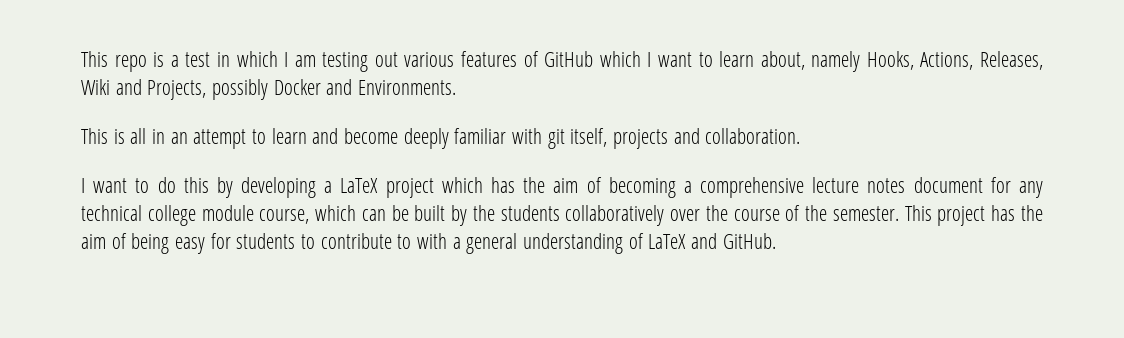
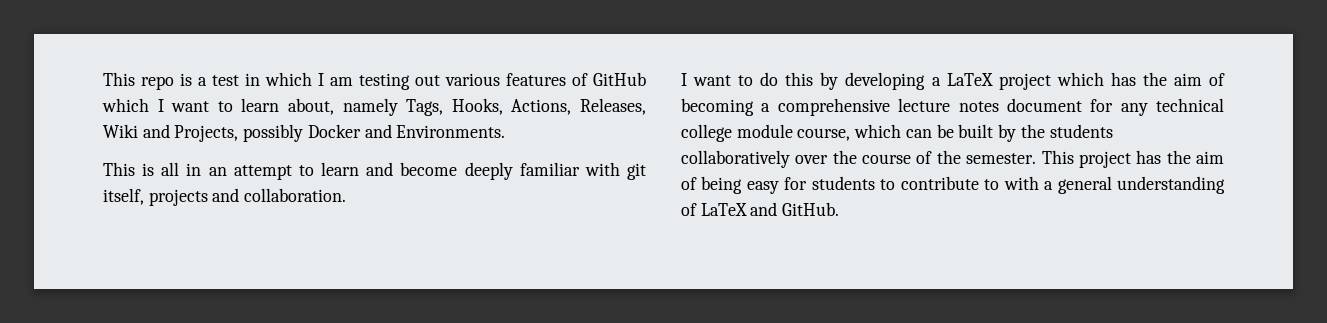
- This repo is a test in which I am testing out various features of GitHub which I want to learn about, namely Hooks, Actions, Releases, Wiki and Projects, possibly Docker and Environments.
+ This repo is a test in which I am testing out various features of GitHub which I want to learn about, namely Tags, Hooks, Actions, Releases, Wiki and Projects, possibly Docker and Environments.

